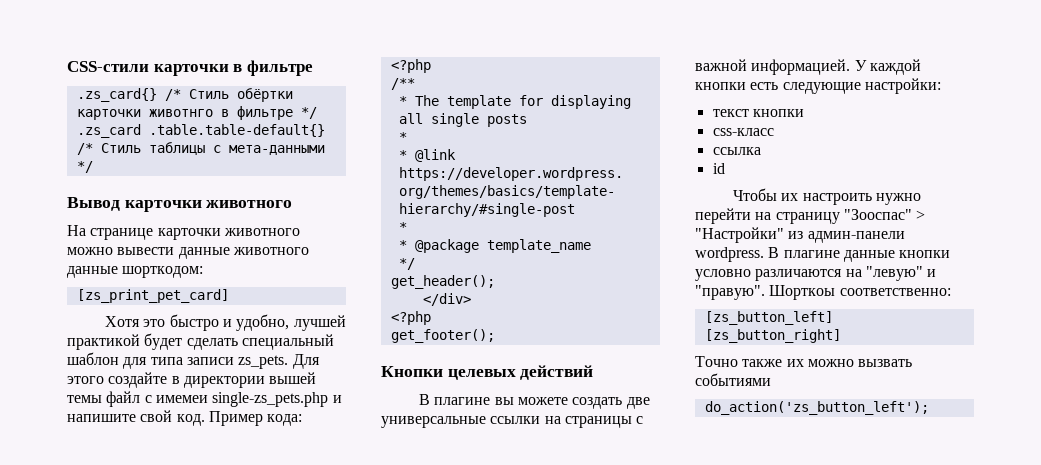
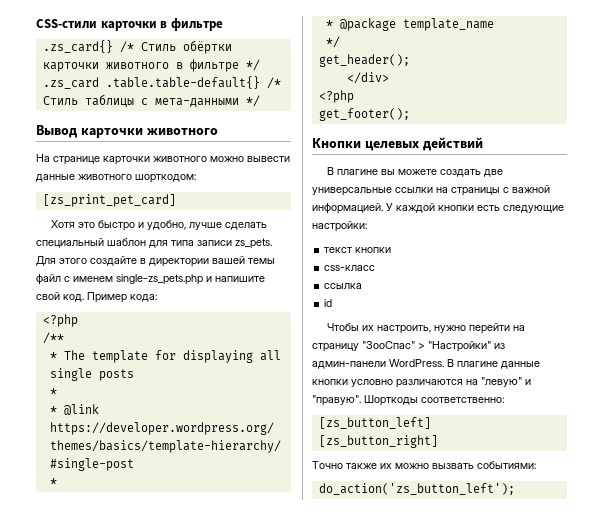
- .zs_card{} /* Стиль обёртки карточки животнго в фильтре */
+ .zs_card{} /* Стиль обёртки карточки животного в фильтре */
- На странице карточки животного можно вывести данные животного данные шорткодом:
+ На странице карточки животного можно вывести данные животного шорткодом:
- Хотя это быстро и удобно, лучшей практикой будет сделать специальный шаблон для типа записи zs_pets.
+ Хотя это быстро и удобно, лучше сделать специальный шаблон для типа записи zs_pets.
- Для этого создайте в директории вышей темы файл с имемеи single-zs_pets.php и напишите свой код.
+ Для этого создайте в директории вашей темы файл с именем single-zs_pets.php и напишите свой код.
- Чтобы их настроить нужно перейти на страницу "Зооспас" > "Настройки" из админ-панели wordpress.
+ Чтобы их настроить, нужно перейти на страницу "ЗооСпас" > "Настройки" из админ-панели WordPress.
- Шорткоы соответственно:
+ Шорткоды соответственно:
- Точно также их можно вызвать событиями
+ Точно также их можно вызвать событиями:

